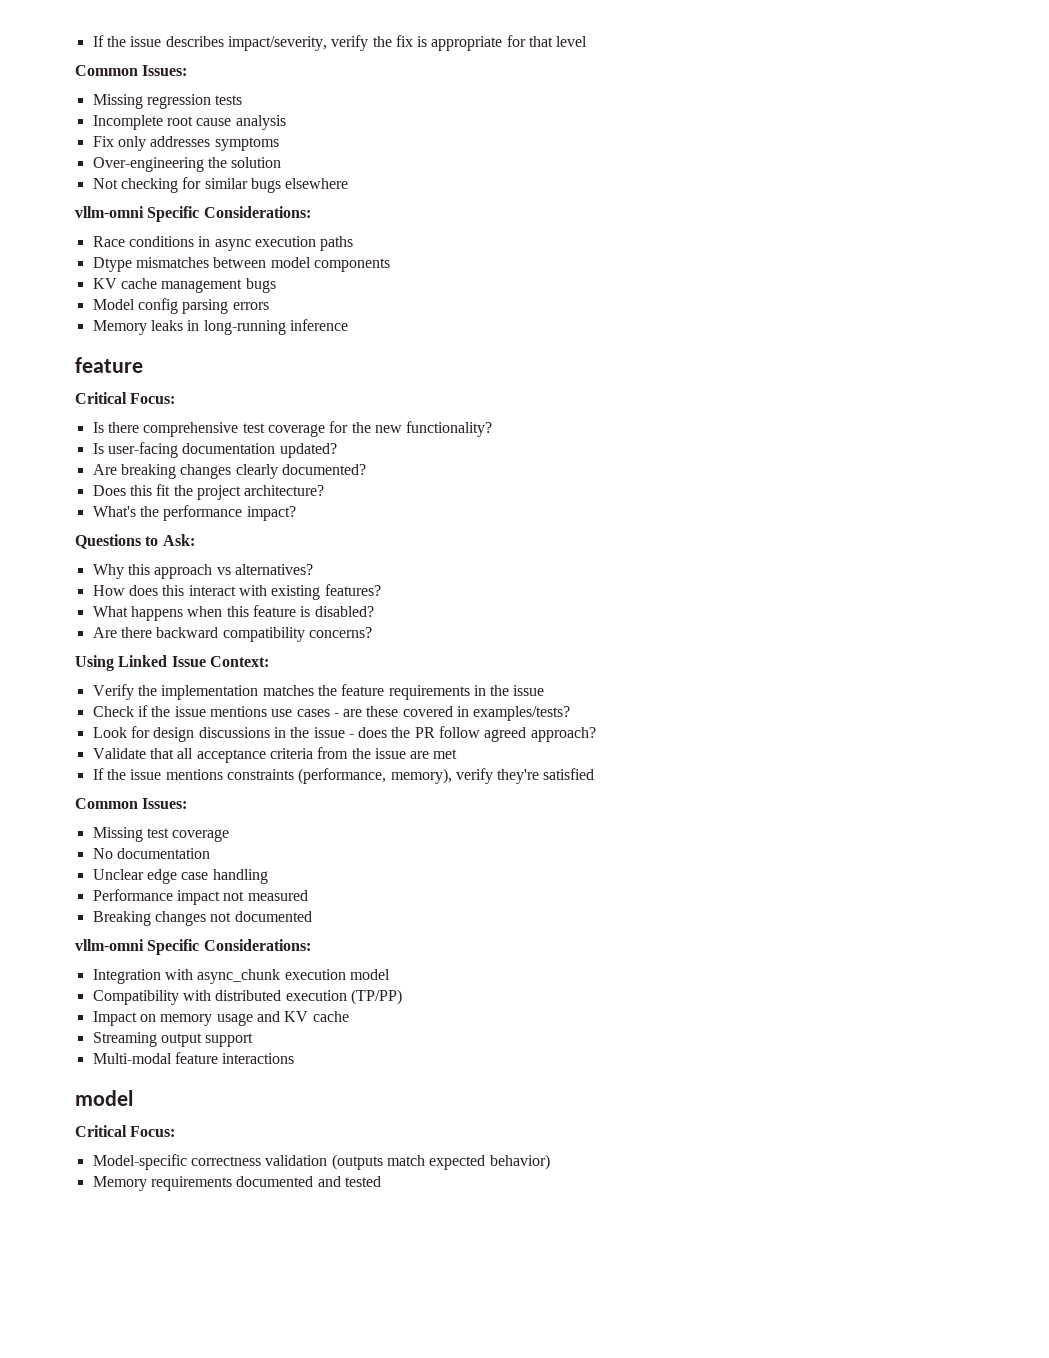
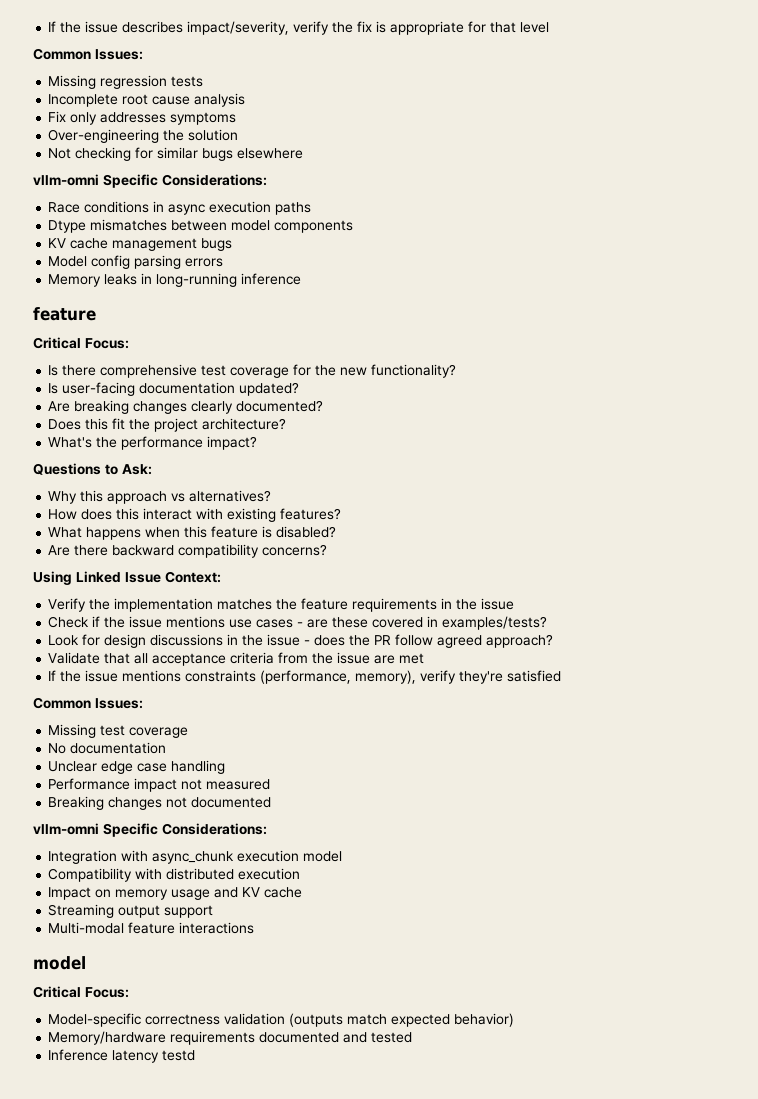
- Compatibility with distributed execution (TP/PP)
+ Compatibility with distributed execution
- Memory requirements documented and tested
+ Memory/hardware requirements documented and tested
+ Inference latency testd

